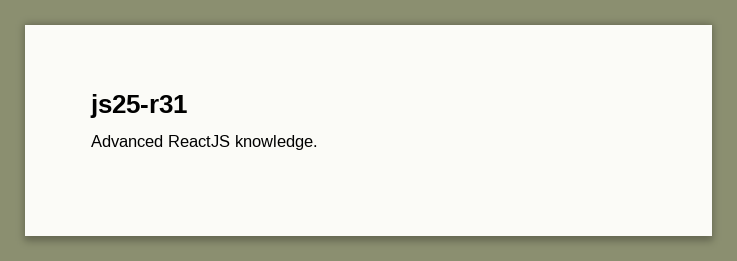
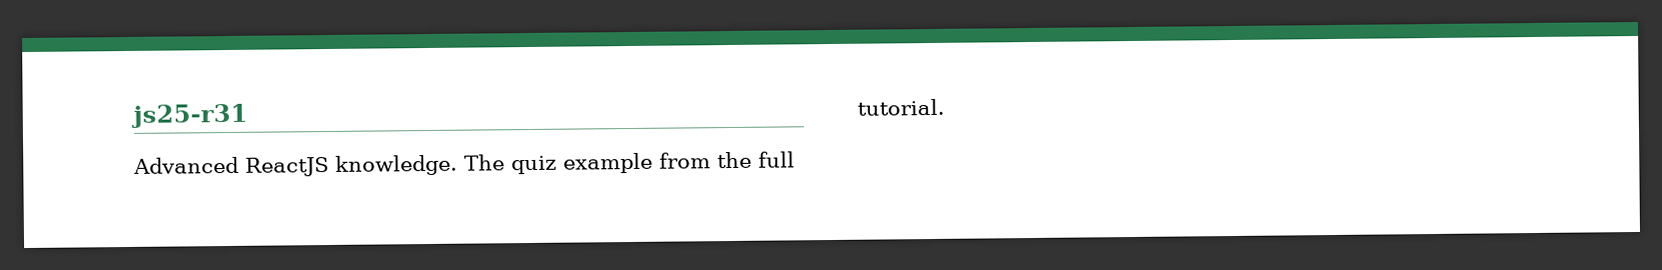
+ The quiz example from the full tutorial.

